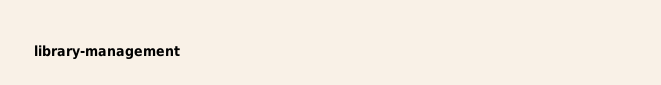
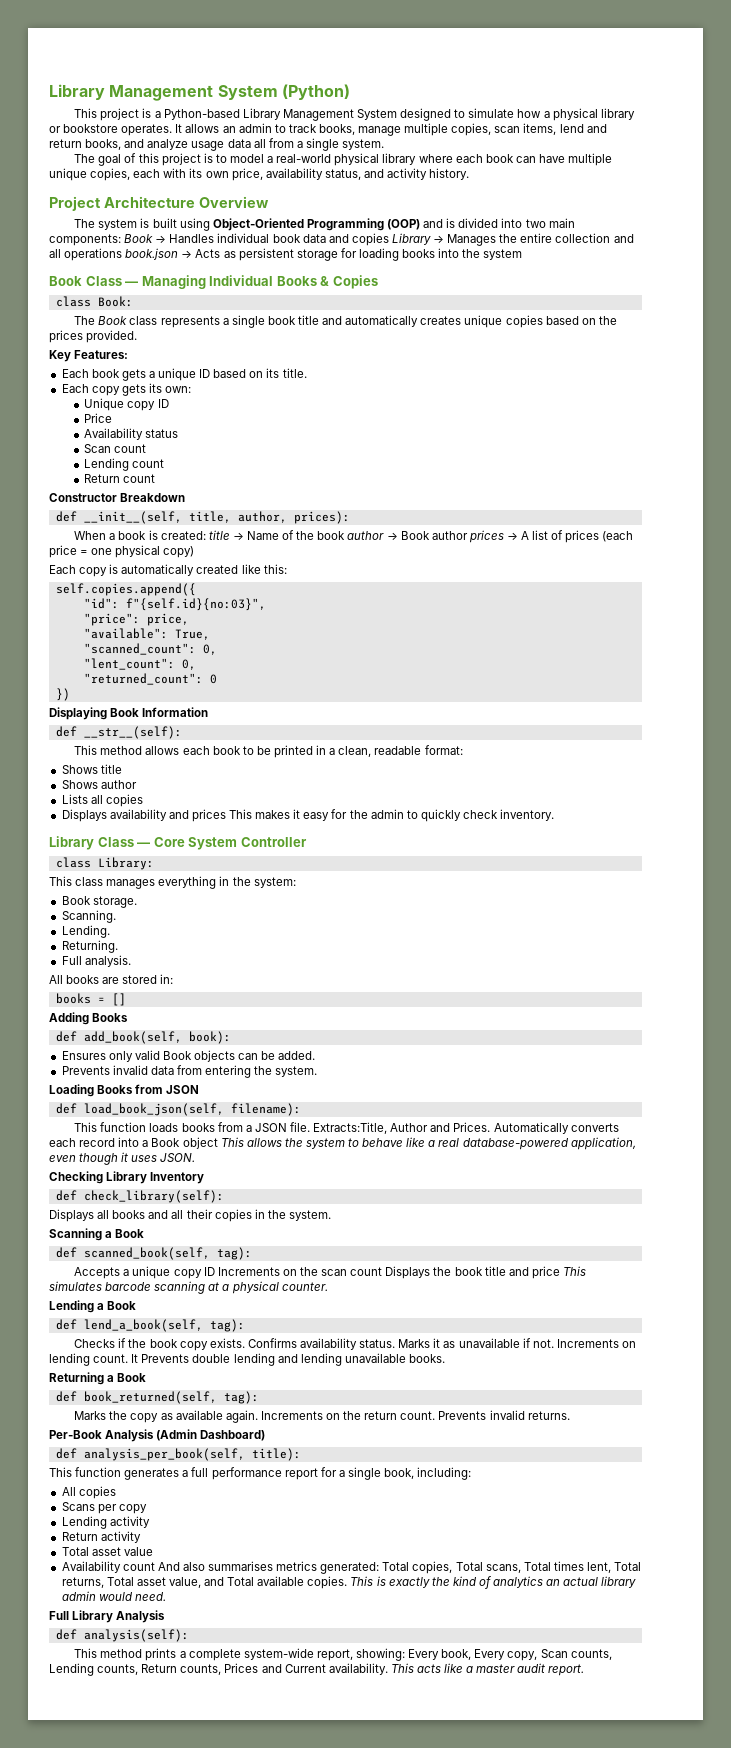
- library-management
+ Library Management System (Python)
+ This project is a Python-based Library Management System designed to simulate how a physical library or bookstore operates. It allows an admin to track books, manage multiple copies, scan items, lend and return books, and analyze usage data all from a single system.
+ The goal of this project is to model a real-world physical library where each book can have multiple unique copies, each with its own price, availability status, and activity history.
+ Project Architecture Overview
+ The system is built using Object-Oriented Programming (OOP) and is divided into two main components: Book → Handles individual book data and copies Library → Manages the entire collection and all operations book.json → Acts as persistent storage for loading books into the system
+ Book Class — Managing Individual Books & Copies
+ class Book:
+ The Book class represents a single book title and automatically creates unique copies based on the prices provided.
+ Key Features:
+ Each book gets a unique ID based on its title.
+ Each copy gets its own:
+ Unique copy ID
+ Price
+ Availability status
+ Scan count
+ Lending count
+ Return count
+ Constructor Breakdown
+ def __init__(self, title, author, prices):
+ When a book is created: title → Name of the book author → Book author prices → A list of prices (each price = one physical copy)
+ Each copy is automatically created like this:
+ self.copies.append({
+ "id": f"{self.id}{no:03}",
+ "price": price,
+ "available": True,
+ "scanned_count": 0,
+ "lent_count": 0,
+ "returned_count": 0
+ })
+ Displaying Book Information
+ def __str__(self):
+ This method allows each book to be printed in a clean, readable format:
+ Shows title
+ Shows author
+ Lists all copies
+ Displays availability and prices This makes it easy for the admin to quickly check inventory.
+ Library Class — Core System Controller
+ class Library:
+ This class manages everything in the system:
+ Book storage.
+ Scanning.
+ Lending.
+ Returning.
+ Full analysis.
+ All books are stored in:
+ books = []
+ Adding Books
+ def add_book(self, book):
+ Ensures only valid Book objects can be added.
+ Prevents invalid data from entering the system.
+ Loading Books from JSON
+ def load_book_json(self, filename):
+ This function loads books from a JSON file. Extracts:Title, Author and Prices. Automatically converts each record into a Book object This allows the system to behave like a real database-powered application, even though it uses JSON.
+ Checking Library Inventory
+ def check_library(self):
+ Displays all books and all their copies in the system.
+ Scanning a Book
+ def scanned_book(self, tag):
+ Accepts a unique copy ID Increments on the scan count Displays the book title and price This simulates barcode scanning at a physical counter.
+ Lending a Book
+ def lend_a_book(self, tag):
+ Checks if the book copy exists. Confirms availability status. Marks it as unavailable if not. Increments on lending count. It Prevents double lending and lending unavailable books.
+ Returning a Book
+ def book_returned(self, tag):
+ Marks the copy as available again. Increments on the return count. Prevents invalid returns.
+ Per-Book Analysis (Admin Dashboard)
+ def analysis_per_book(self, title):
+ This function generates a full performance report for a single book, including:
+ All copies
+ Scans per copy
+ Lending activity
+ Return activity
+ Total asset value
+ Availability count And also summarises metrics generated: Total copies, Total scans, Total times lent, Total returns, Total asset value, and Total available copies. This is exactly the kind of analytics an actual library admin would need.
+ Full Library Analysis
+ def analysis(self):
+ This method prints a complete system-wide report, showing: Every book, Every copy, Scan counts, Lending counts, Return counts, Prices and Current availability. This acts like a master audit report.

